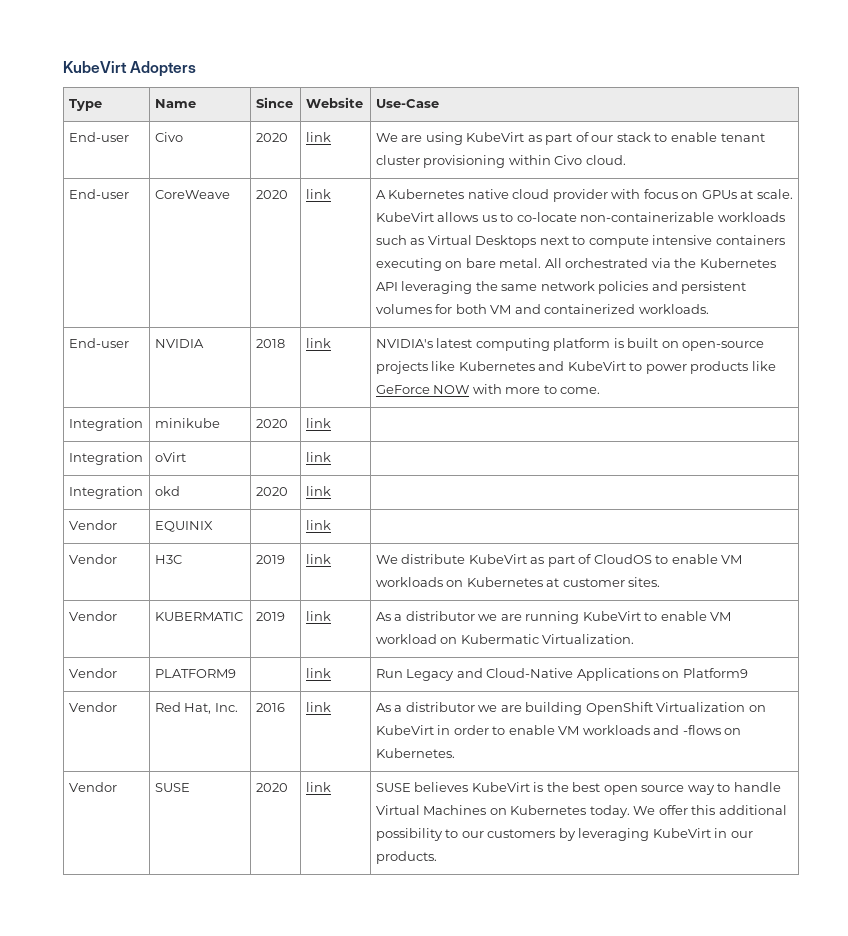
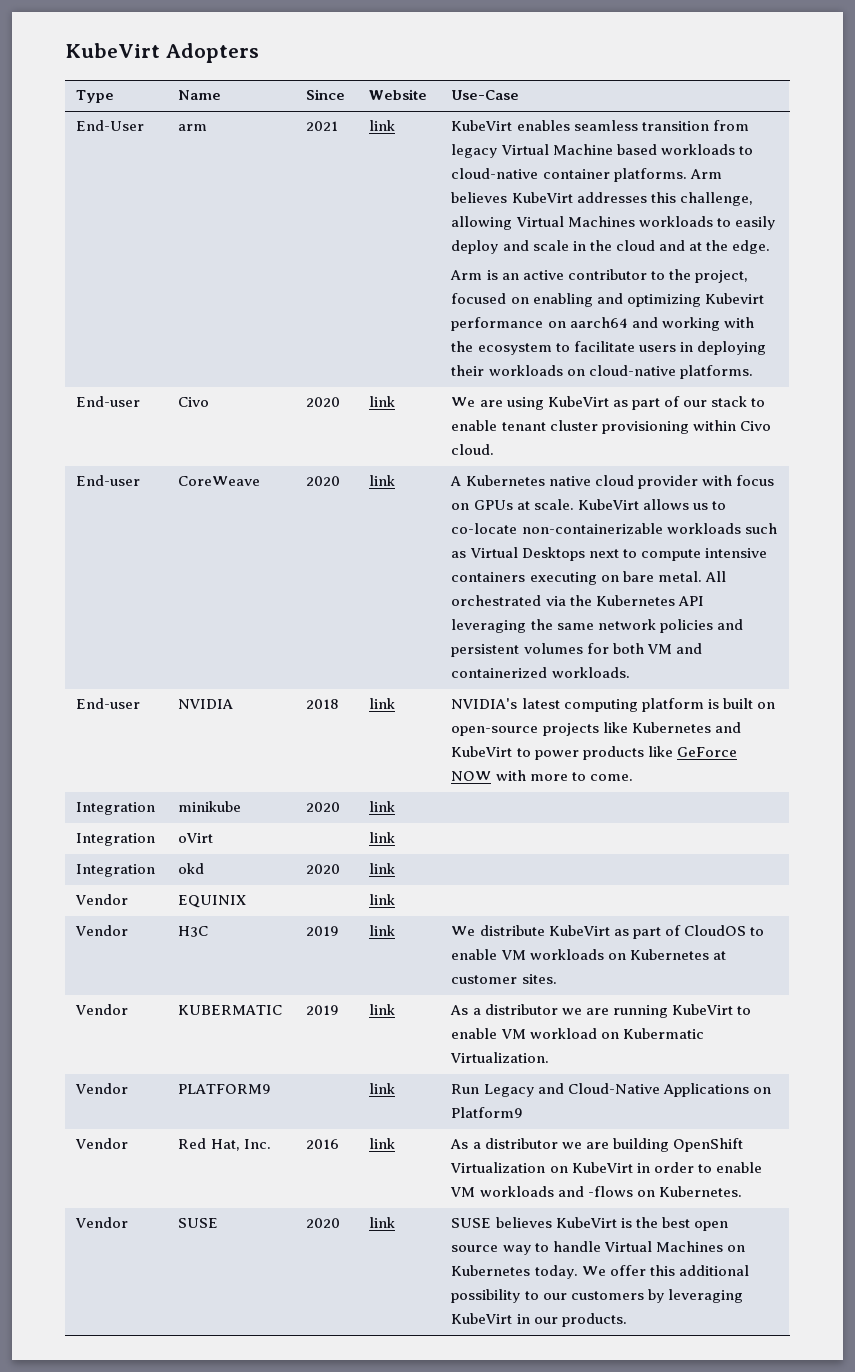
+ End-User | arm | 2021 | link | KubeVirt enables seamless transition from legacy Virtual Machine based workloads to cloud-native container platforms. Arm believes KubeVirt addresses this challenge, allowing Virtual Machines workloads to easily deploy and scale in the cloud and at the edge.
+ Arm is an active contributor to the project, focused on enabling and optimizing Kubevirt performance on aarch64 and working with the ecosystem to facilitate users in deploying their workloads on cloud-native platforms.

